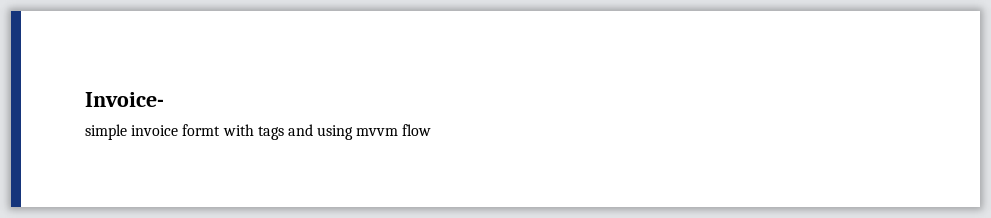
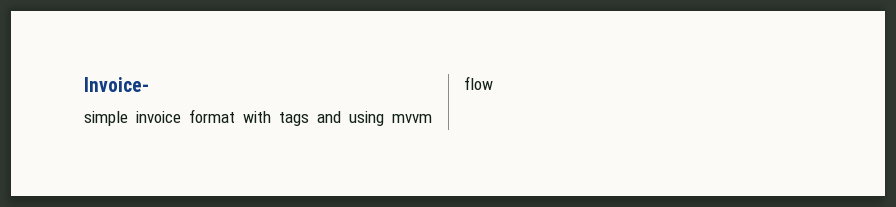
- simple invoice formt with tags and using mvvm flow
+ simple invoice format with tags and using mvvm flow

